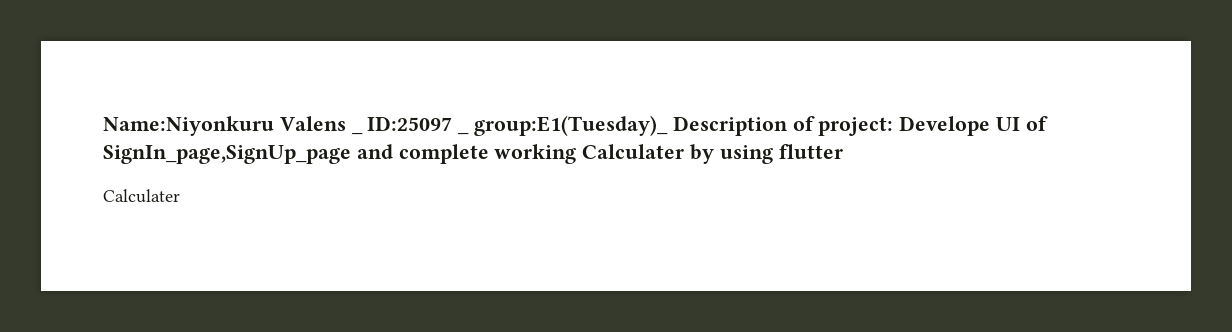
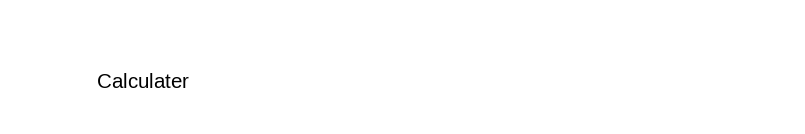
- Name:Niyonkuru Valens _ ID:25097 _ group:E1(Tuesday)_ Description of project: Develope UI of SignIn_page,SignUp_page and complete working Calculater by using flutter

